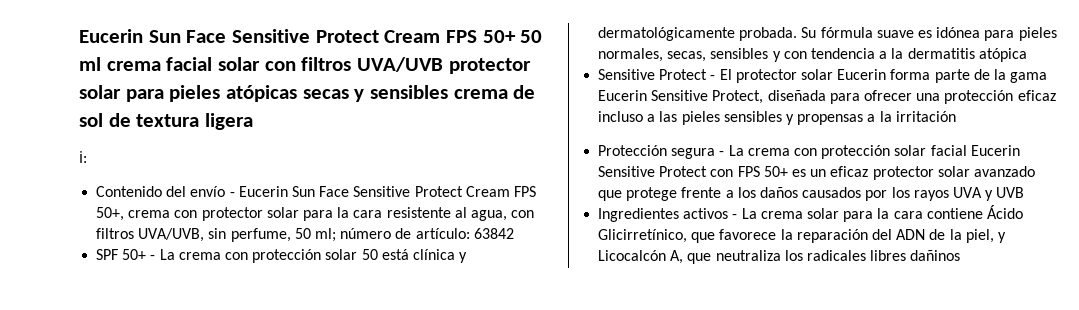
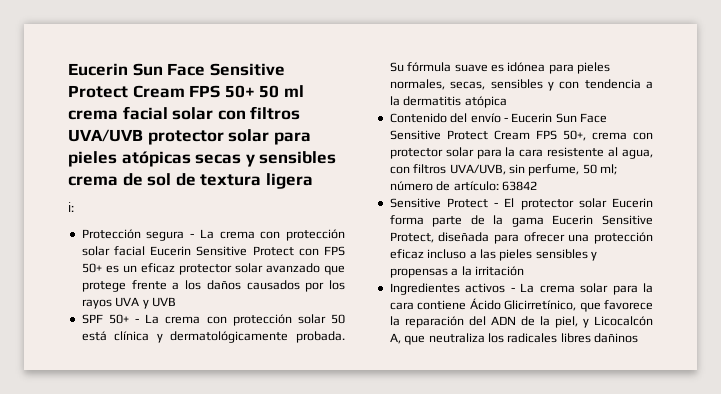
- Contenido del envío - Eucerin Sun Face Sensitive Protect Cream FPS 50+, crema con protector solar para la cara resistente al agua, con filtros UVA/UVB, sin perfume, 50 ml; número de artículo: 63842
- SPF 50+ - La crema con protección solar 50 está clínica y dermatológicamente probada. Su fórmula suave es idónea para pieles normales, secas, sensibles y con tendencia a la dermatitis atópica
- Sensitive Protect - El protector solar Eucerin forma parte de la gama Eucerin Sensitive Protect, diseñada para ofrecer una protección eficaz incluso a las pieles sensibles y propensas a la irritación
+ SPF 50+ - La crema con protección solar 50 está clínica y dermatológicamente probada. Su fórmula suave es idónea para pieles normales, secas, sensibles y con tendencia a la dermatitis atópica
+ Contenido del envío - Eucerin Sun Face Sensitive Protect Cream FPS 50+, crema con protector solar para la cara resistente al agua, con filtros UVA/UVB, sin perfume, 50 ml; número de artículo: 63842
+ Sensitive Protect - El protector solar Eucerin forma parte de la gama Eucerin Sensitive Protect, diseñada para ofrecer una protección eficaz incluso a las pieles sensibles y propensas a la irritación

